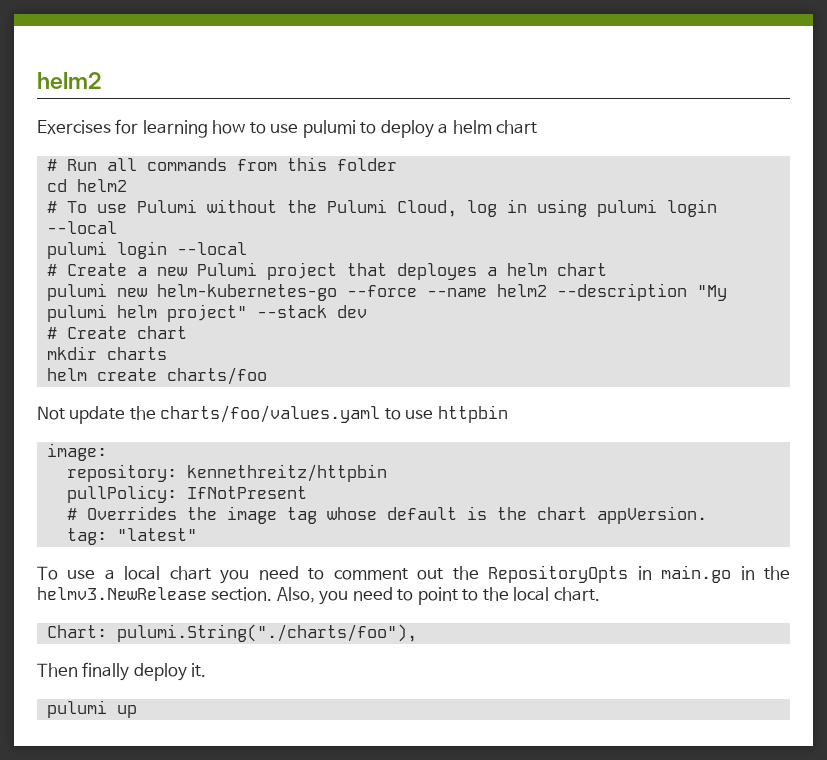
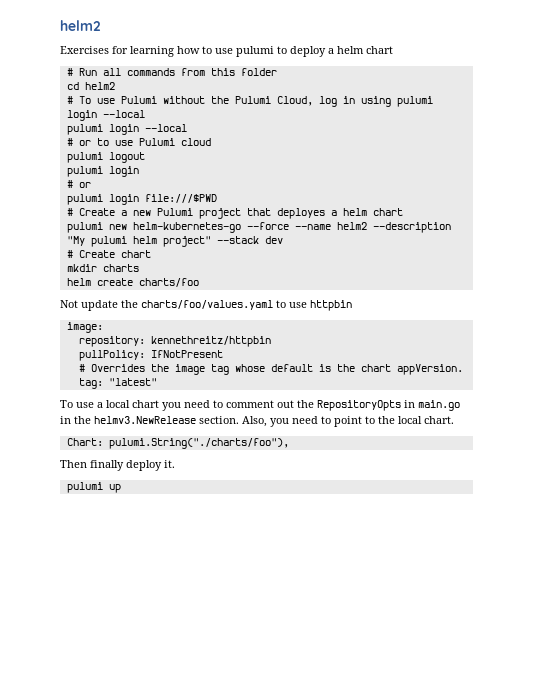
+ # or to use Pulumi cloud
+ pulumi logout
+ pulumi login
+ # or
+ pulumi login file:///$PWD

